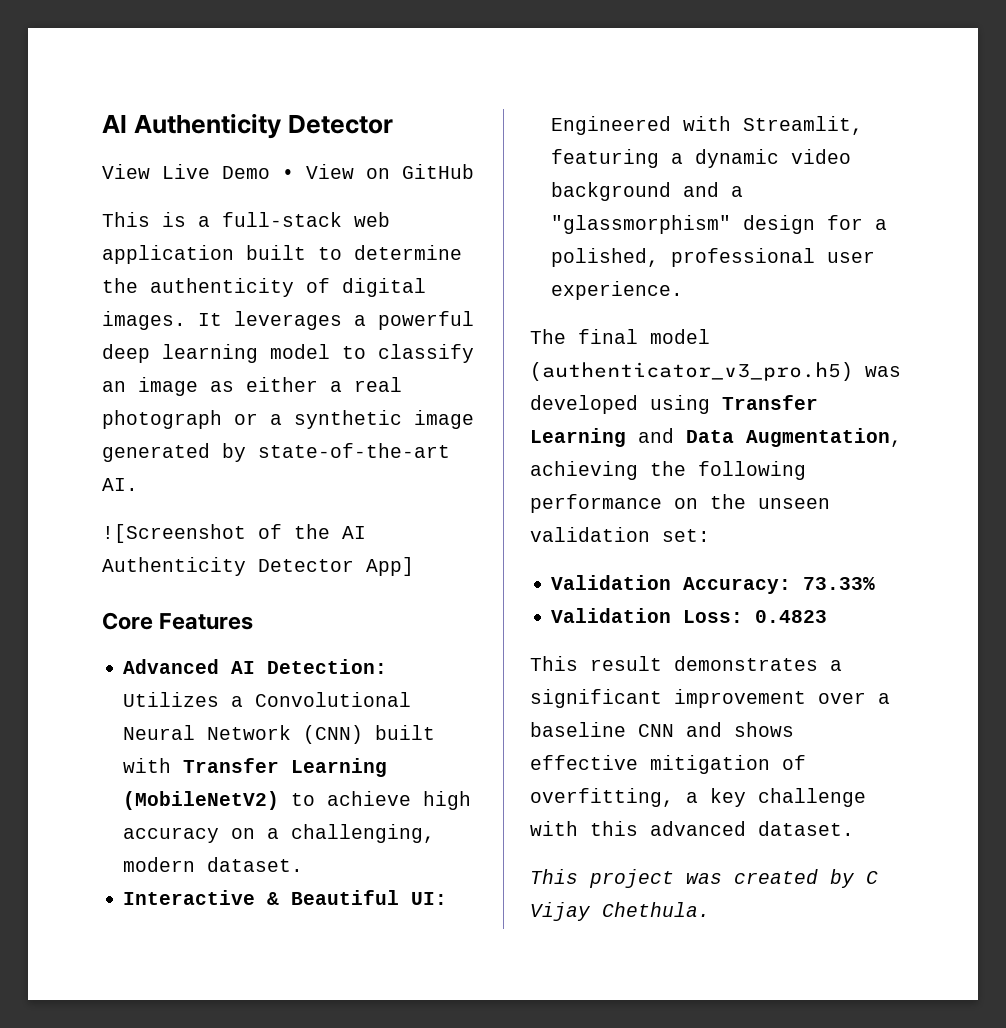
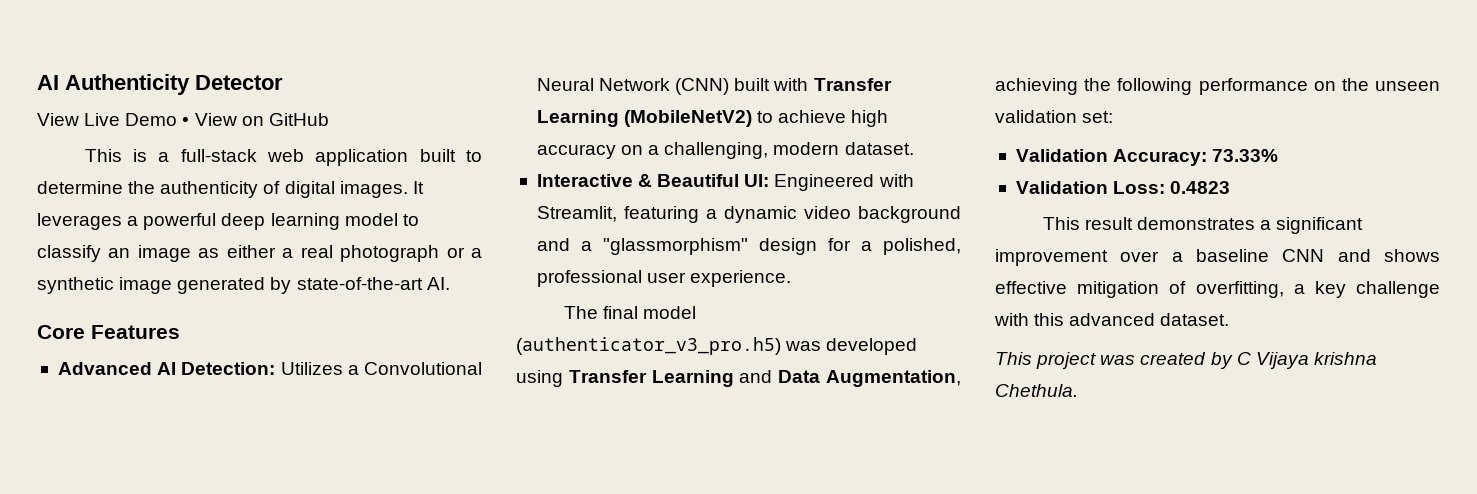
- ![Screenshot of the AI Authenticity Detector App]
- This project was created by C Vijay Chethula.
+ This project was created by C Vijaya krishna Chethula.

